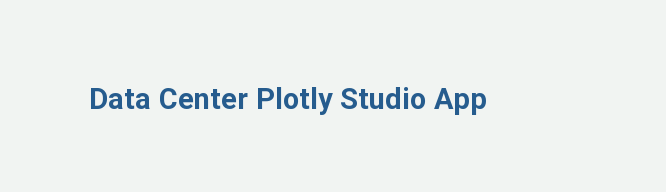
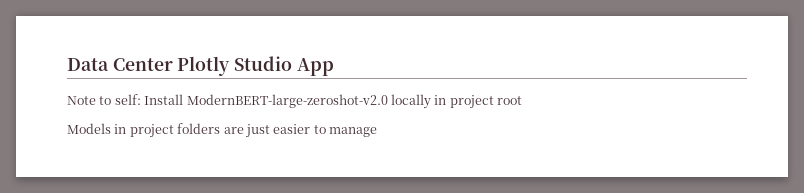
+ Note to self: Install ModernBERT-large-zeroshot-v2.0 locally in project root
+ Models in project folders are just easier to manage

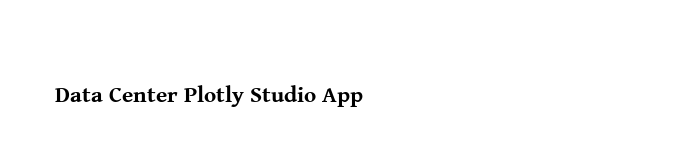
- Note to self: Install ModernBERT-large-zeroshot-v2.0 locally in project root
- Models in project folders are just easier to manage

